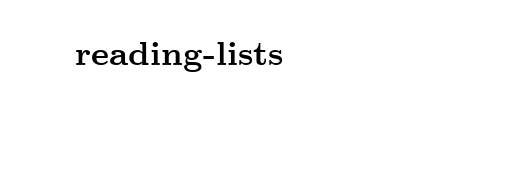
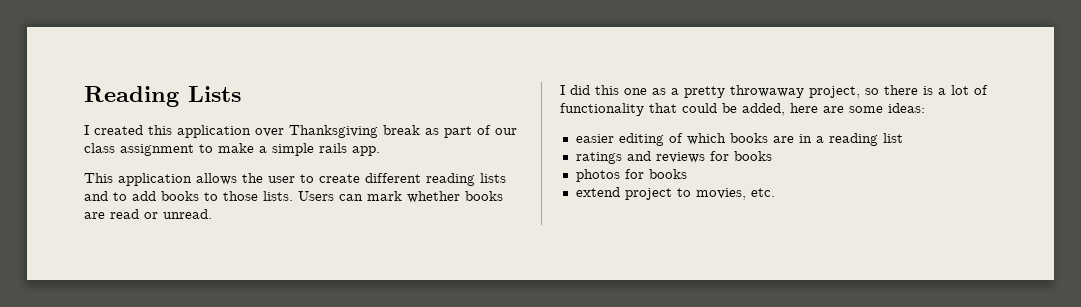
- reading-lists
+ Reading Lists
+ I created this application over Thanksgiving break as part of our class assignment to make a simple rails app.
+ This application allows the user to create different reading lists and to add books to those lists. Users can mark whether books are read or unread.
+ I did this one as a pretty throwaway project, so there is a lot of functionality that could be added, here are some ideas:
+ easier editing of which books are in a reading list
+ ratings and reviews for books
+ photos for books
+ extend project to movies, etc.

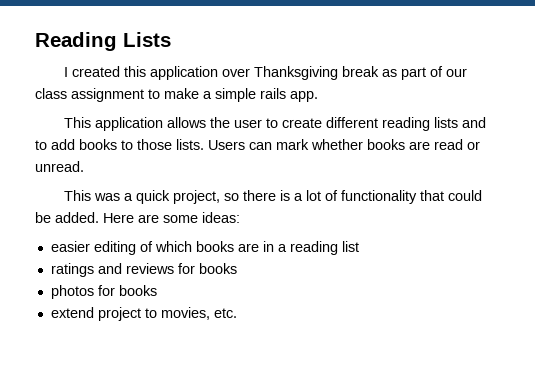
- I did this one as a pretty throwaway project, so there is a lot of functionality that could be added, here are some ideas:
+ This was a quick project, so there is a lot of functionality that could be added. Here are some ideas:

